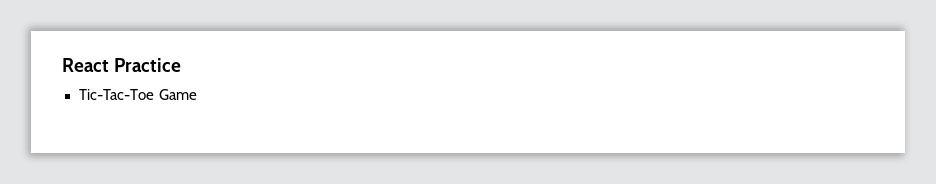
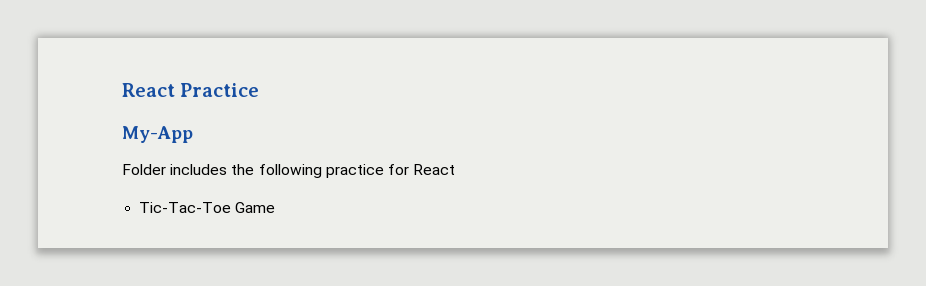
+ My-App
+ Folder includes the following practice for React

